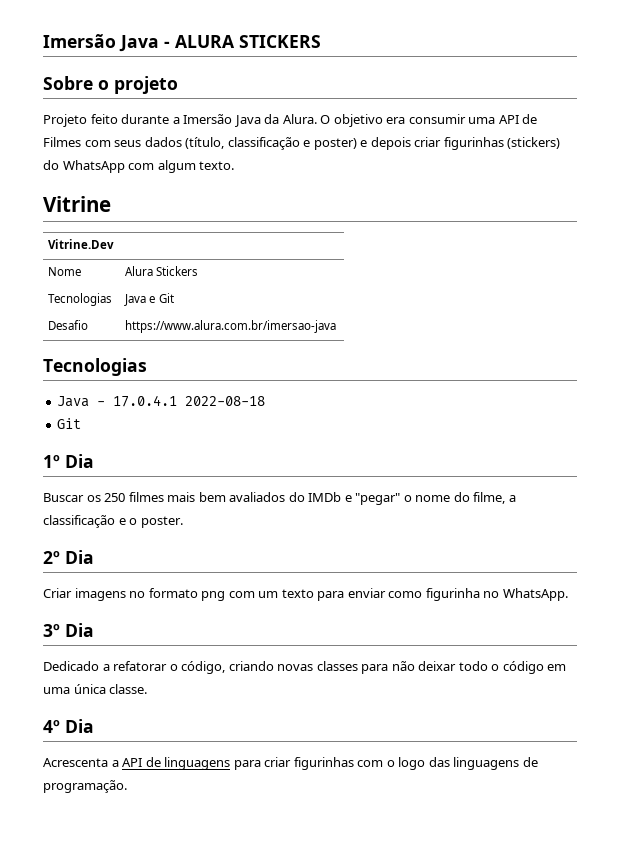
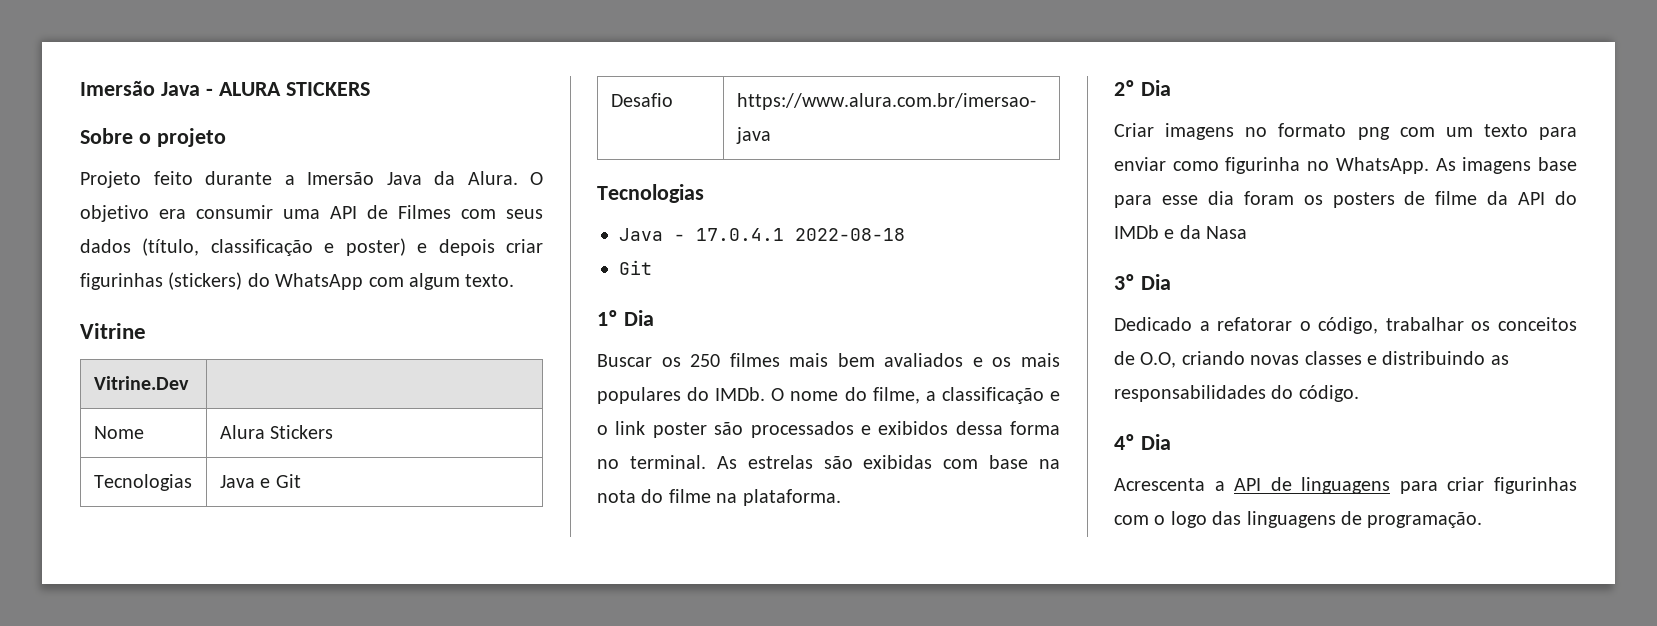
- Buscar os 250 filmes mais bem avaliados do IMDb e "pegar" o nome do filme, a classificação e o poster.
+ Buscar os 250 filmes mais bem avaliados e os mais populares do IMDb. O nome do filme, a classificação e o link poster são processados e exibidos dessa forma no terminal. As estrelas são exibidas com base na nota do filme na plataforma.
+ As imagens base para esse dia foram os posters de filme da API do IMDb e da Nasa
- Dedicado a refatorar o código, criando novas classes para não deixar todo o código em uma única classe.
+ Dedicado a refatorar o código, trabalhar os conceitos de O.O, criando novas classes e distribuindo as responsabilidades do código.

